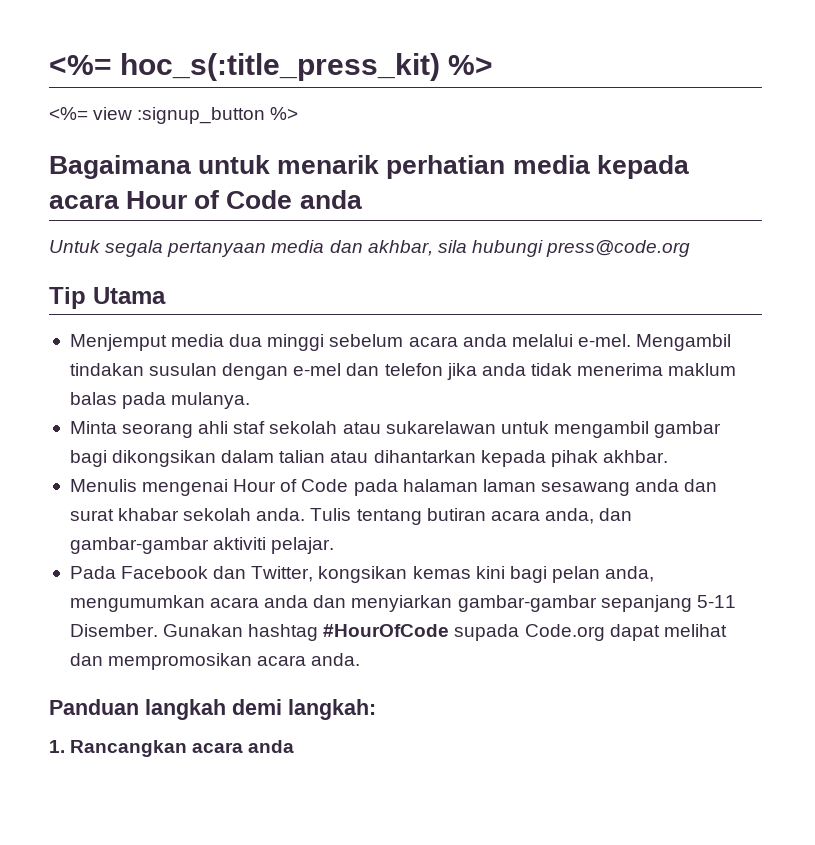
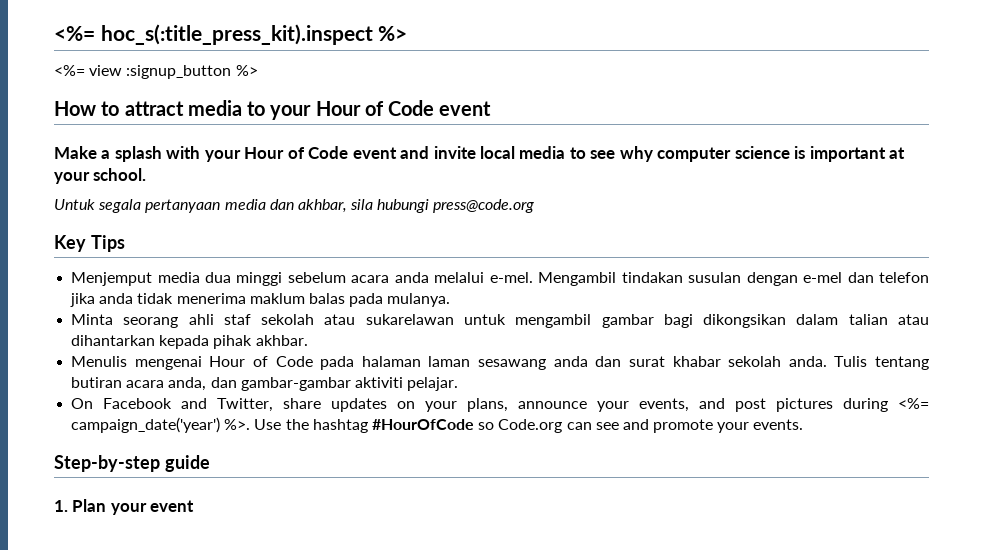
- <%= hoc_s(:title_press_kit) %>
+ <%= hoc_s(:title_press_kit).inspect %>
- Bagaimana untuk menarik perhatian media kepada acara Hour of Code anda
+ How to attract media to your Hour of Code event
+ Make a splash with your Hour of Code event and invite local media to see why computer science is important at your school.
- Tip Utama
+ Key Tips
- Pada Facebook dan Twitter, kongsikan kemas kini bagi pelan anda, mengumumkan acara anda dan menyiarkan gambar-gambar sepanjang 5-11 Disember. Gunakan hashtag #HourOfCode supada Code.org dapat melihat dan mempromosikan acara anda.
- Panduan langkah demi langkah:
- 1. Rancangkan acara anda
+ On Facebook and Twitter, share updates on your plans, announce your events, and post pictures during <%= campaign_date('year') %>. Use the hashtag #HourOfCode so Code.org can see and promote your events.
+ Step-by-step guide
+ 1. Plan your event

